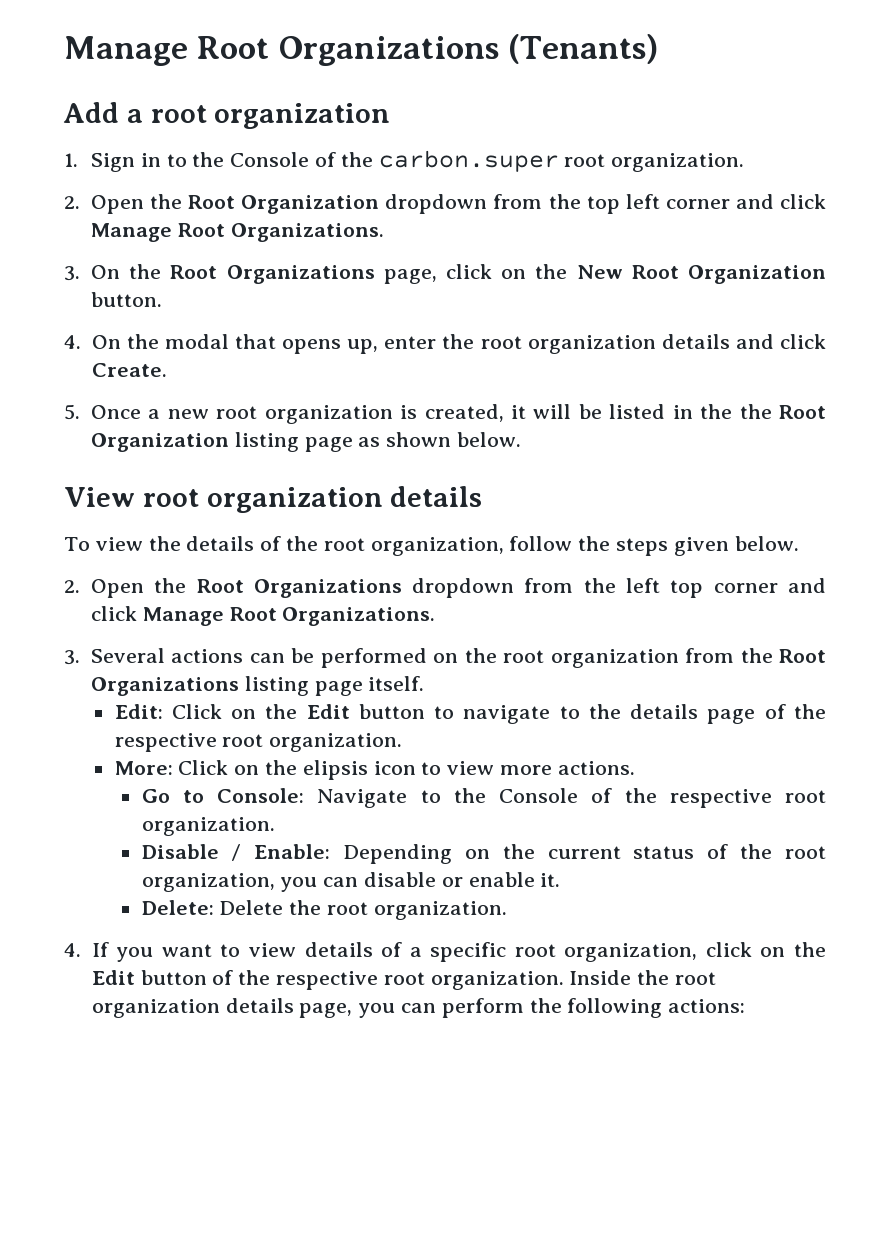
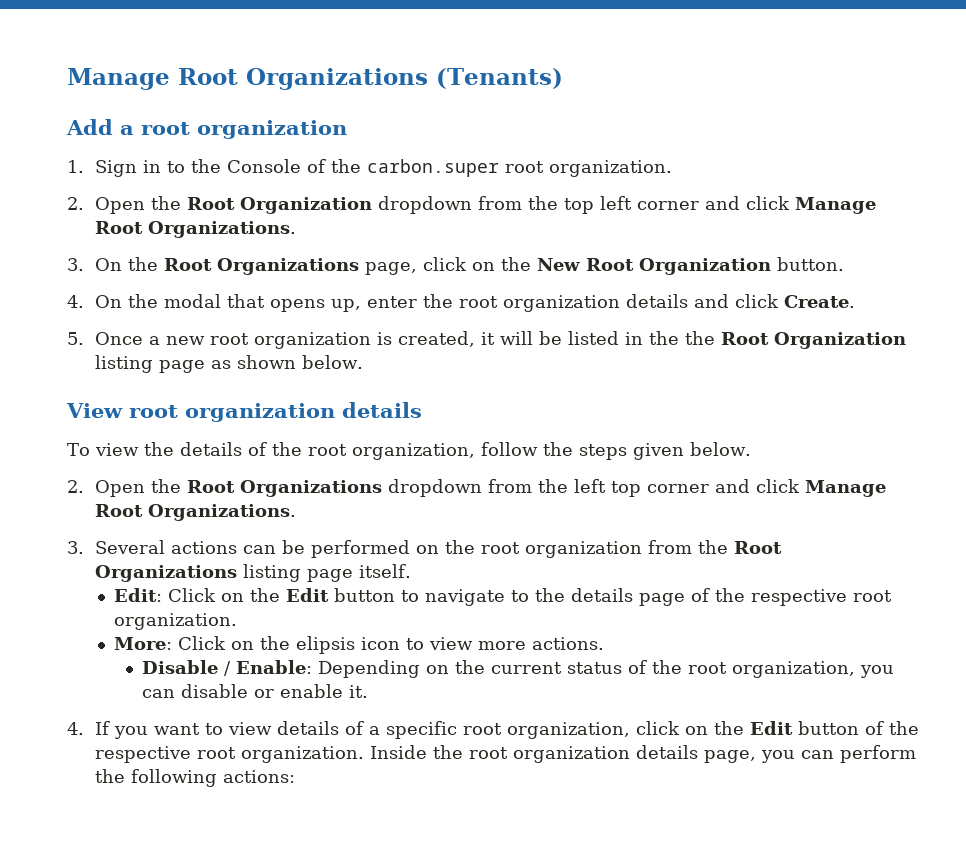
- Go to Console: Navigate to the Console of the respective root organization.
- Delete: Delete the root organization.

